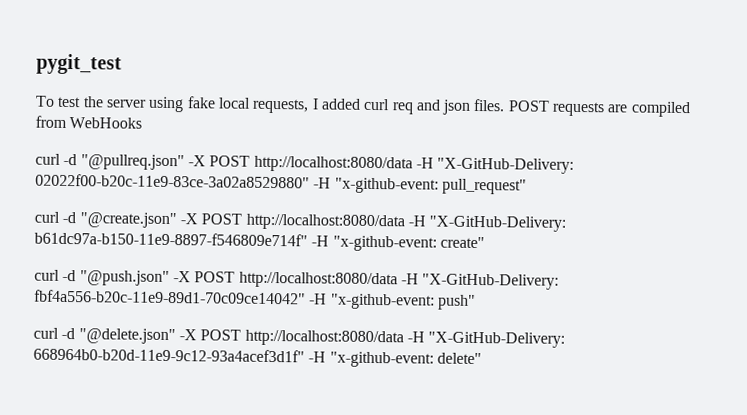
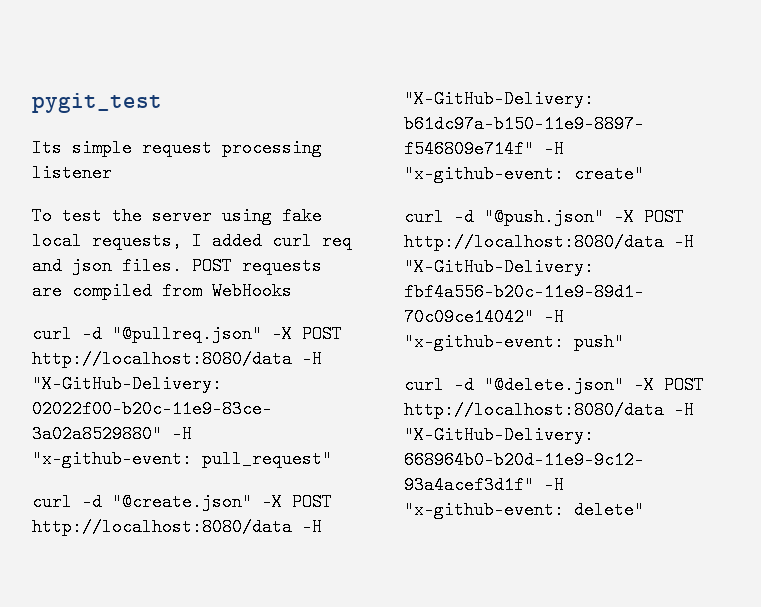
+ Its simple request processing listener

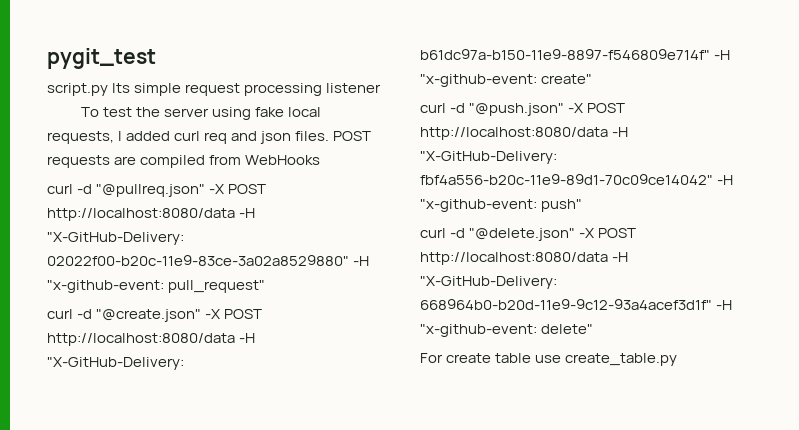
- Its simple request processing listener
+ script.py Its simple request processing listener
+ For create table use create_table.py

